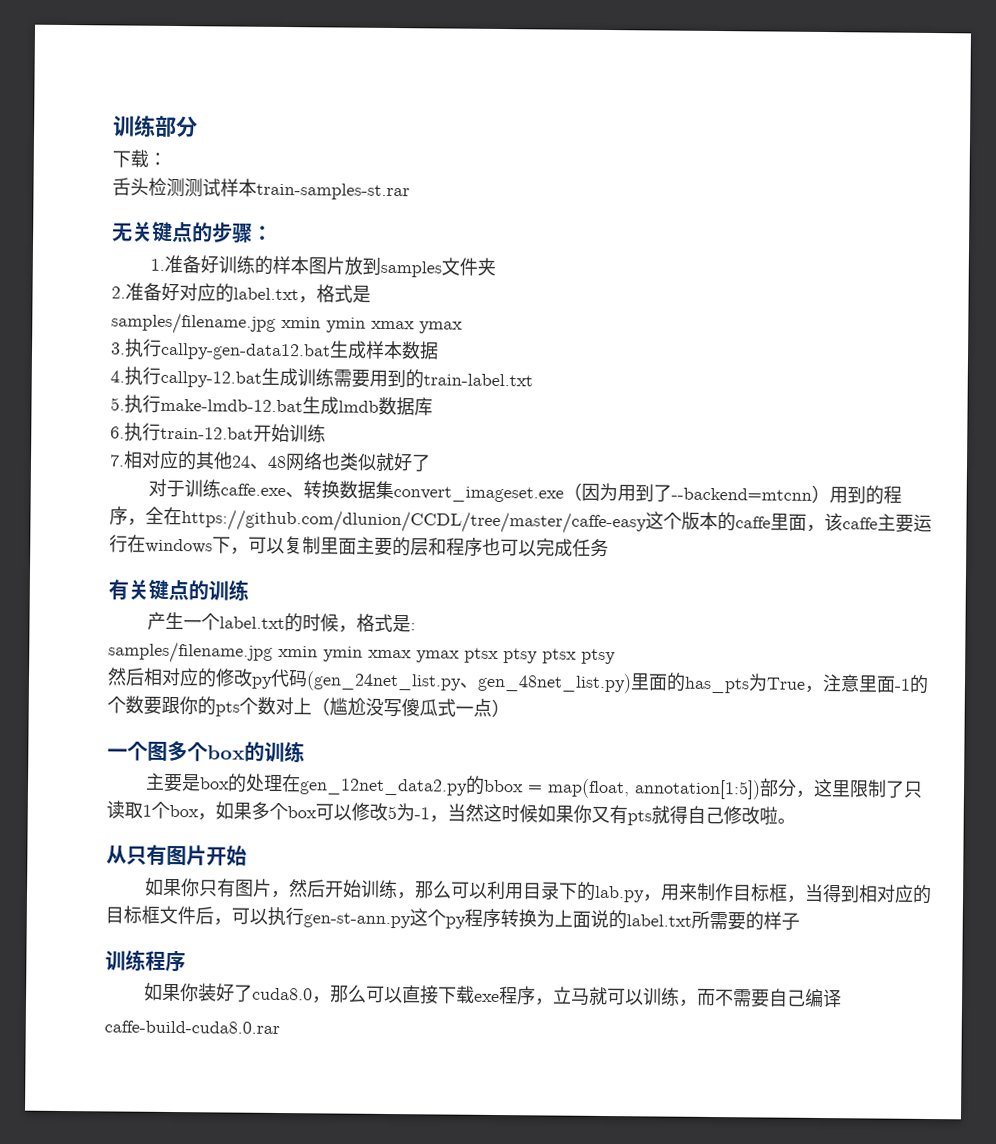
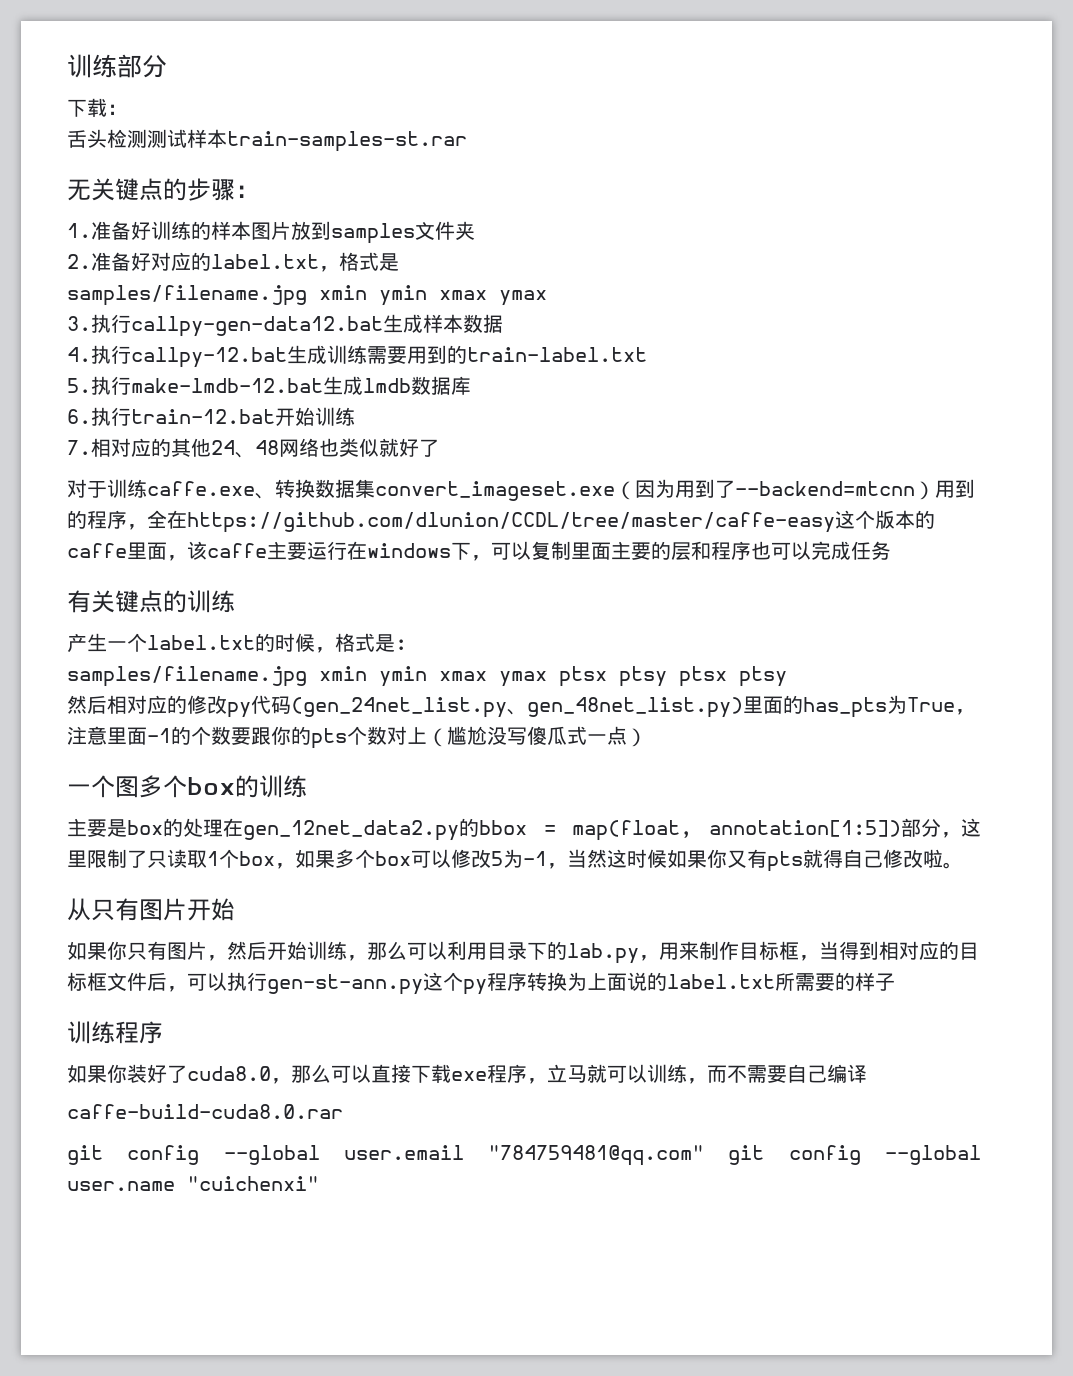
+ git config --global user.email "784759481@qq.com" git config --global user.name "cuichenxi"

